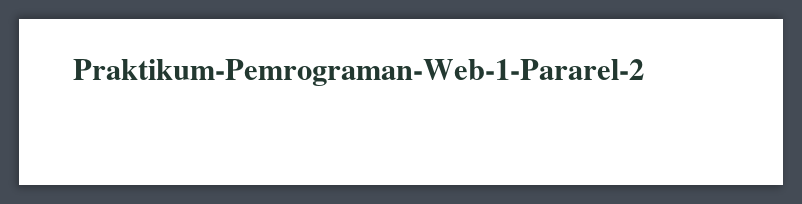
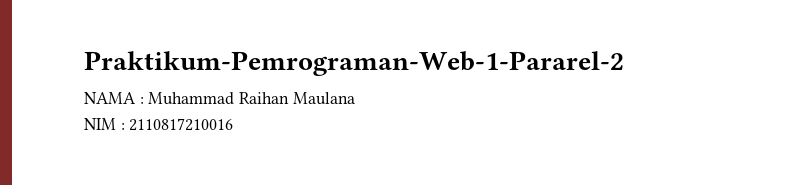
+ NAMA : Muhammad Raihan Maulana
+ NIM : 2110817210016

